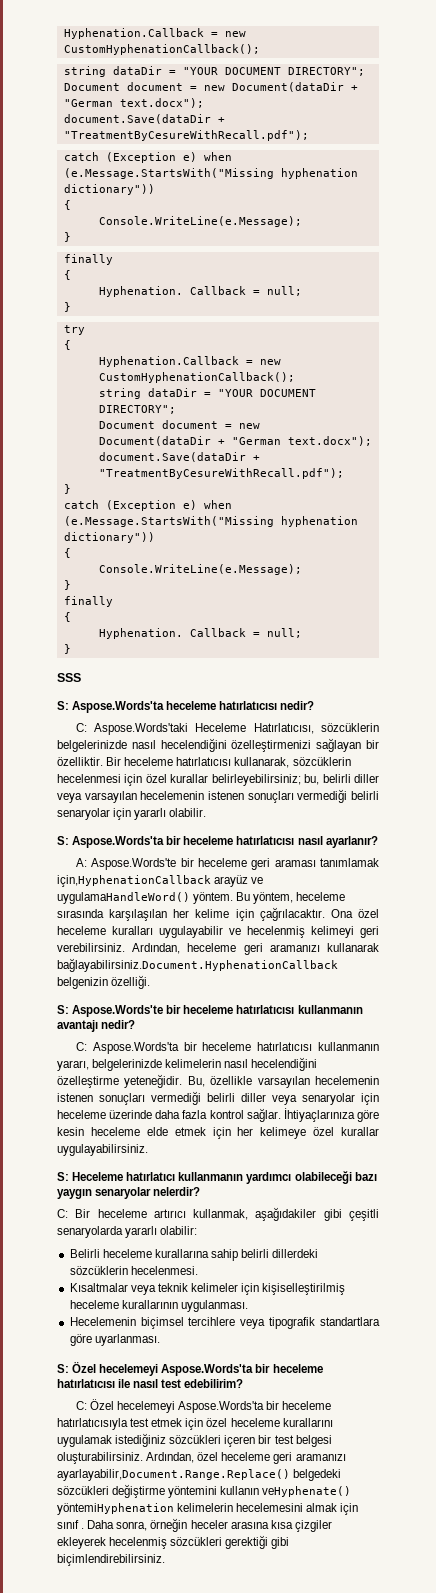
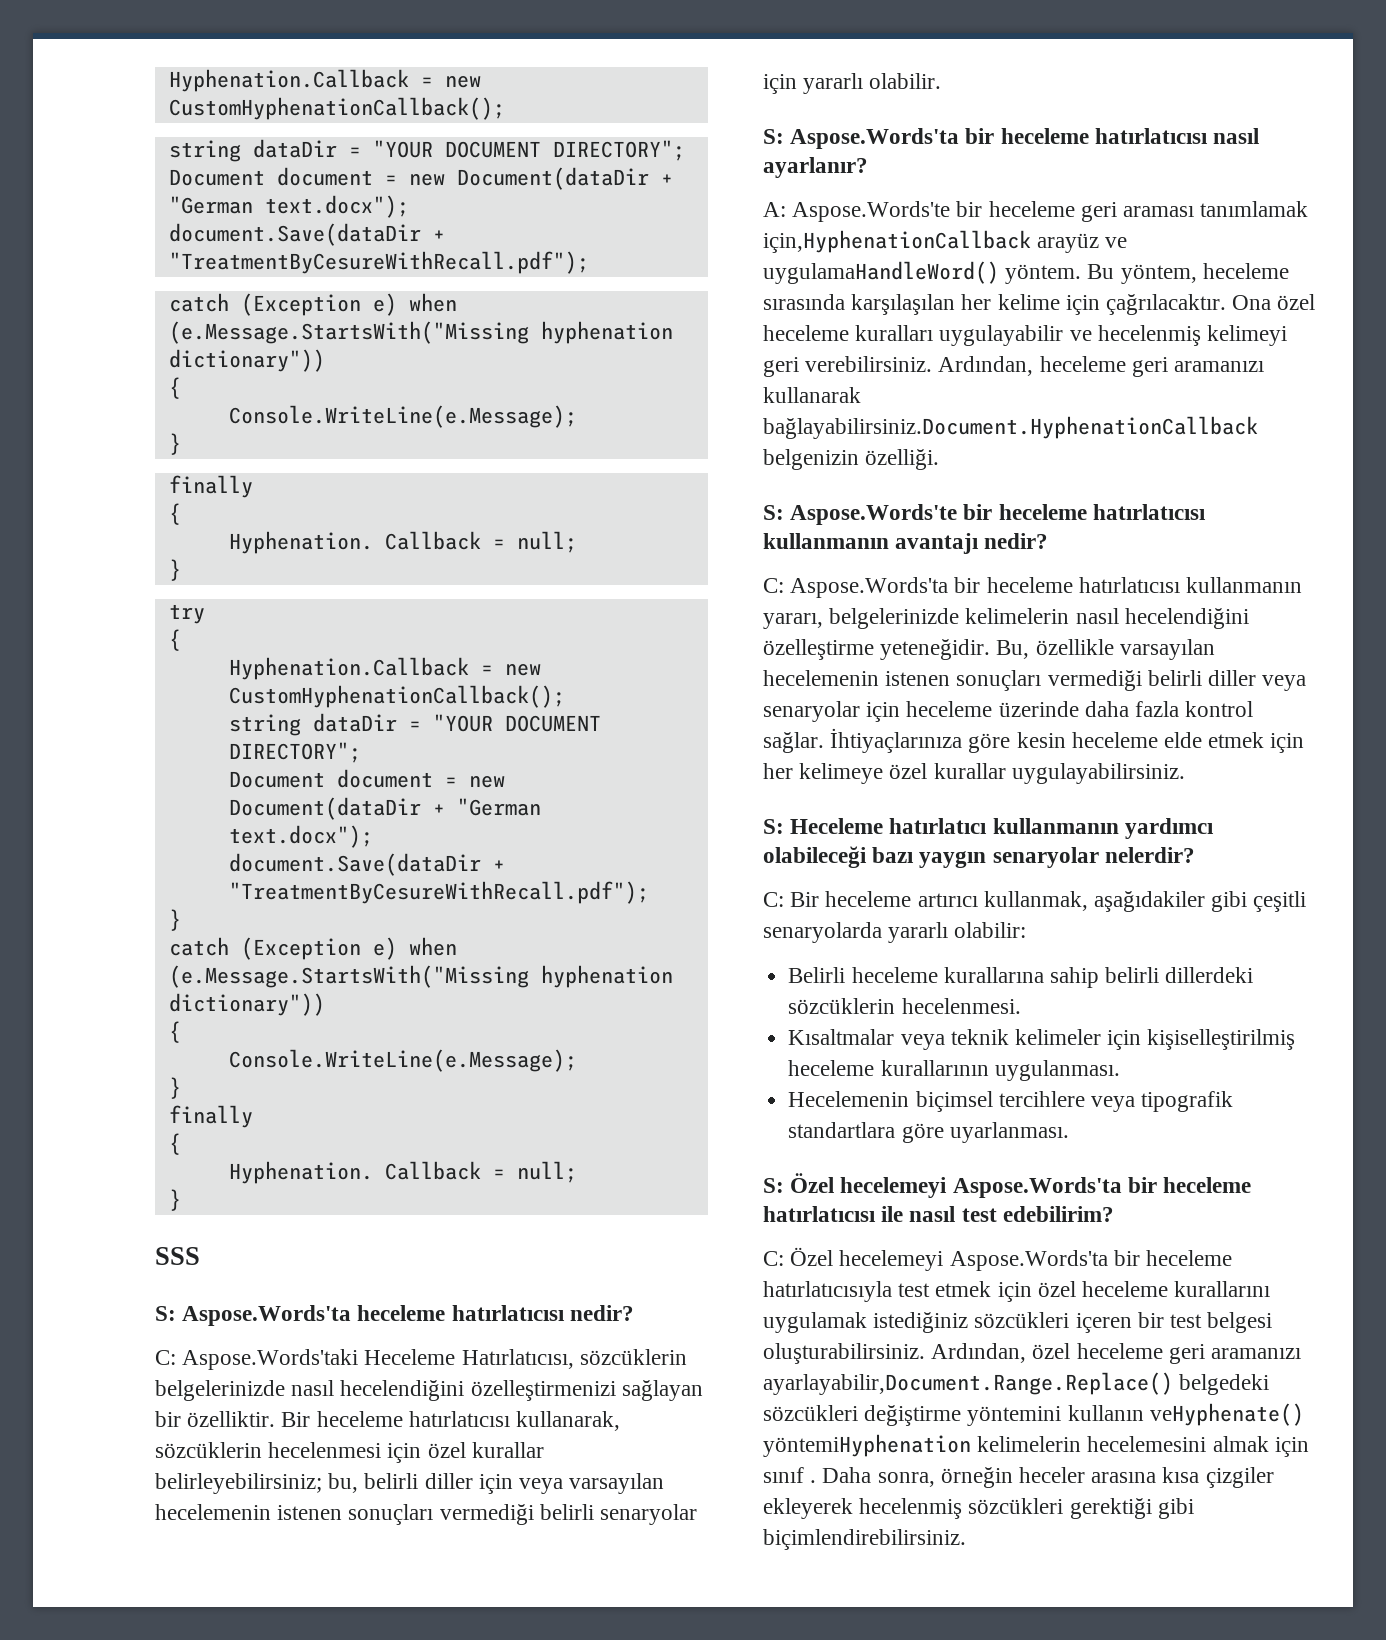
- Bir heceleme hatırlatıcısı kullanarak, sözcüklerin hecelenmesi için özel kurallar belirleyebilirsiniz; bu, belirli diller veya varsayılan hecelemenin istenen sonuçları vermediği belirli senaryolar için yararlı olabilir.
+ Bir heceleme hatırlatıcısı kullanarak, sözcüklerin hecelenmesi için özel kurallar belirleyebilirsiniz; bu, belirli diller için veya varsayılan hecelemenin istenen sonuçları vermediği belirli senaryolar için yararlı olabilir.

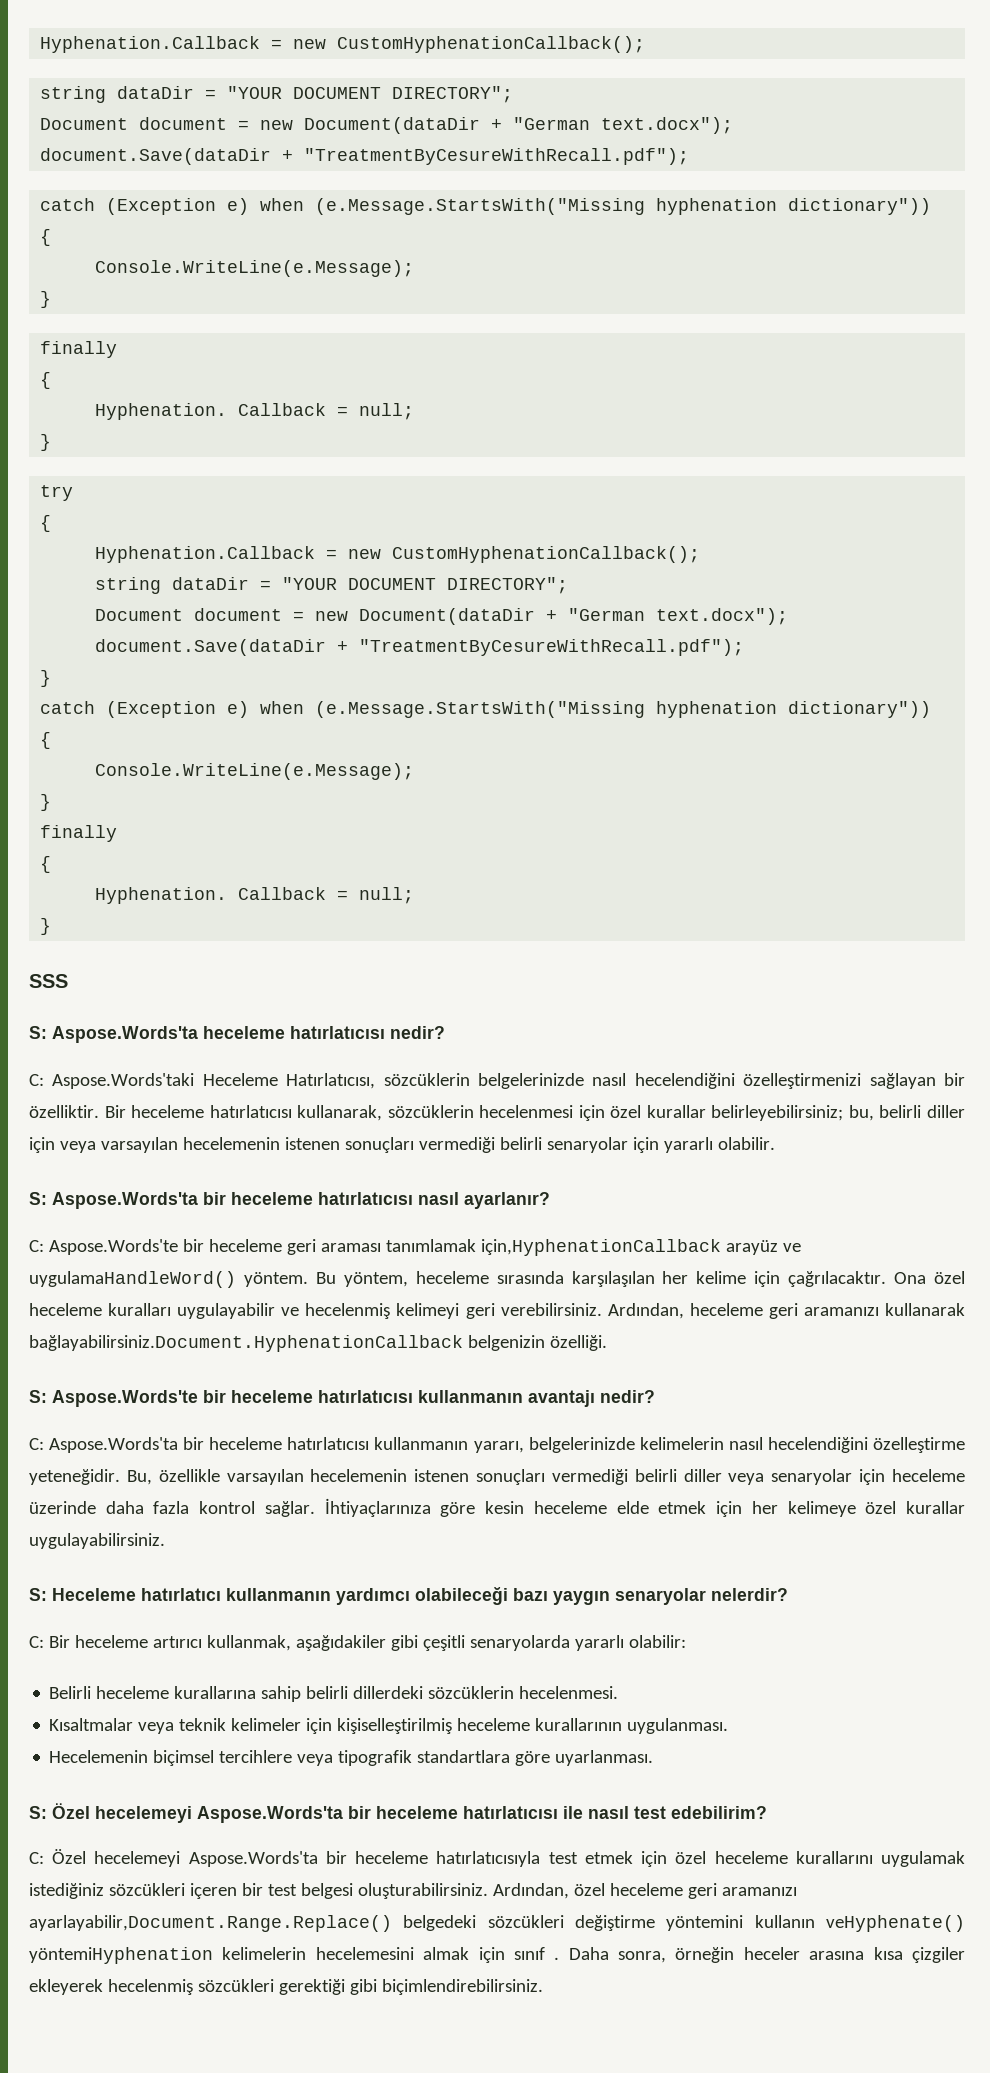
- A: Aspose.Words'te bir heceleme geri araması tanımlamak için,HyphenationCallback arayüz ve uygulamaHandleWord() yöntem.
+ C: Aspose.Words'te bir heceleme geri araması tanımlamak için,HyphenationCallback arayüz ve uygulamaHandleWord() yöntem.

